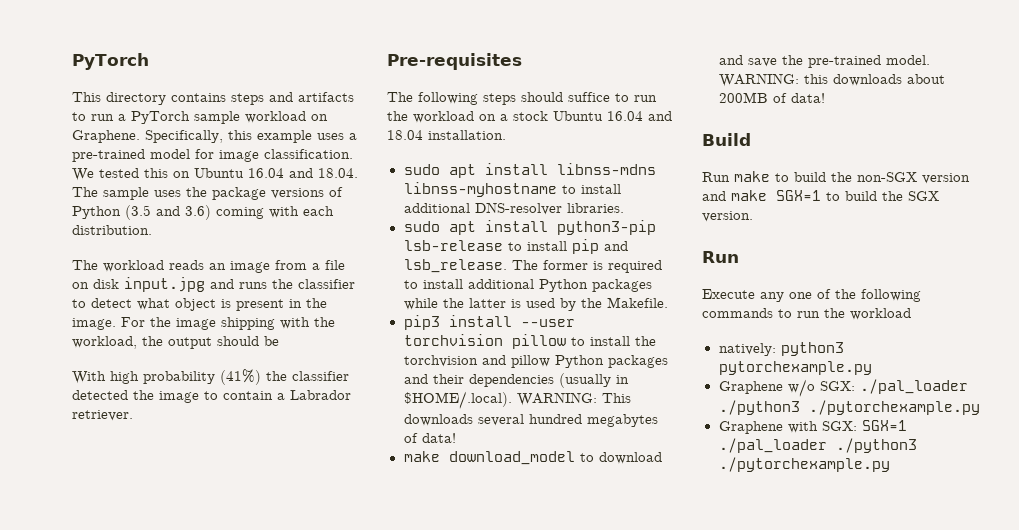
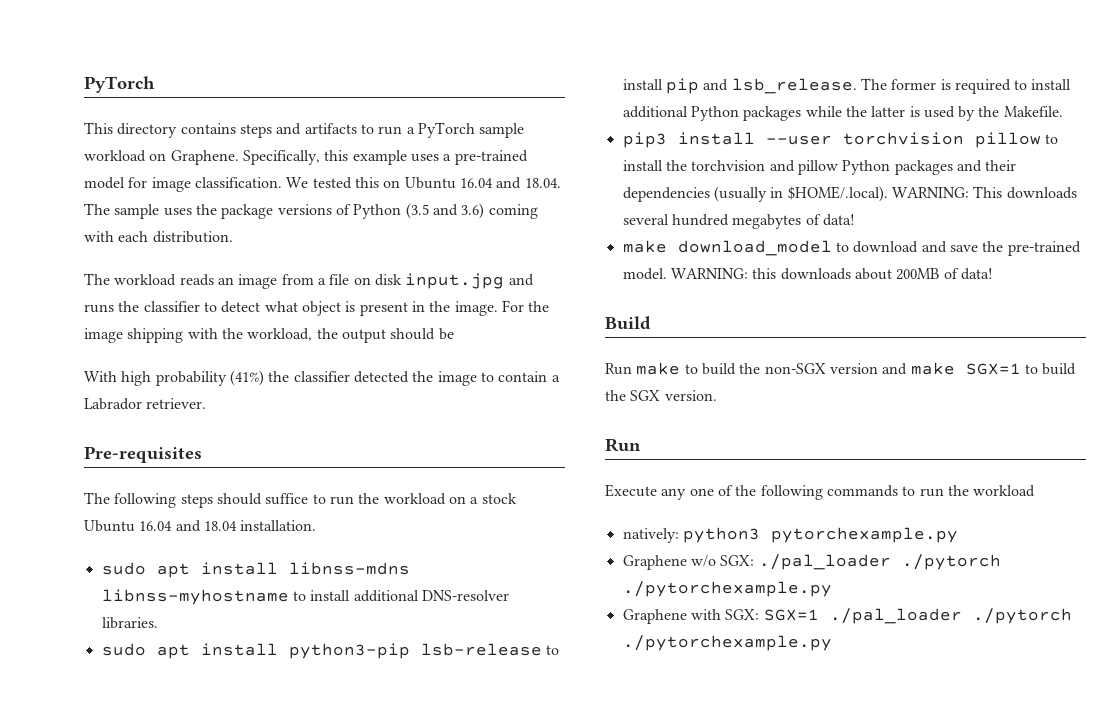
- Graphene w/o SGX: ./pal_loader ./python3 ./pytorchexample.py
+ Graphene w/o SGX: ./pal_loader ./pytorch ./pytorchexample.py
- Graphene with SGX: SGX=1 ./pal_loader ./python3 ./pytorchexample.py
+ Graphene with SGX: SGX=1 ./pal_loader ./pytorch ./pytorchexample.py

